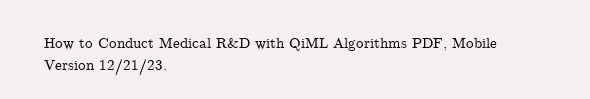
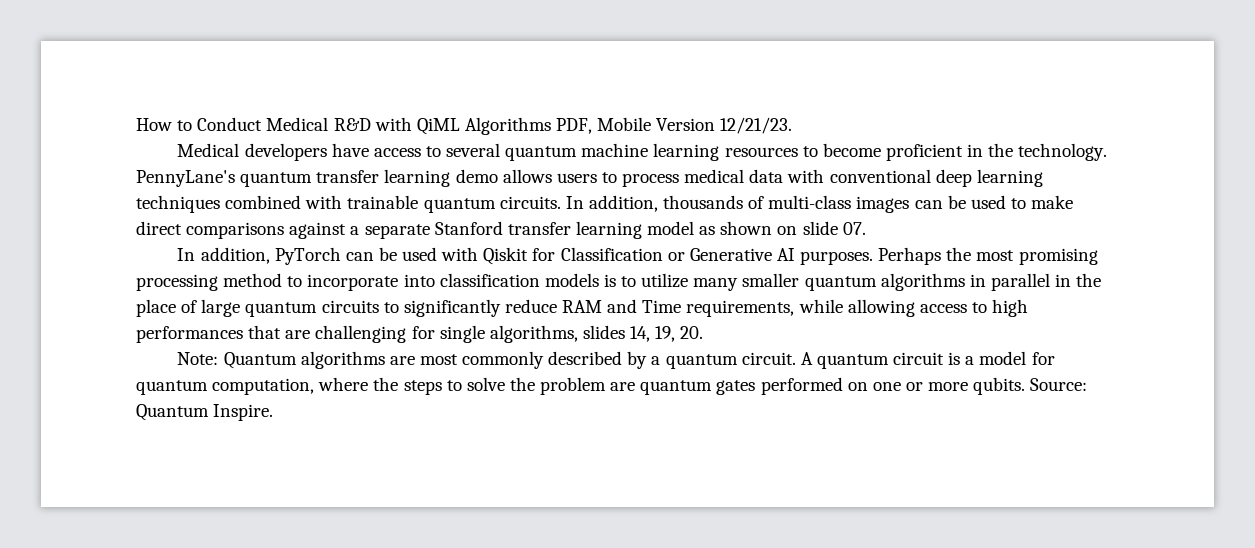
+ Medical developers have access to several quantum machine learning resources to become proficient in the technology. PennyLane's quantum transfer learning demo allows users to process medical data with conventional deep learning techniques combined with trainable quantum circuits. In addition, thousands of multi-class images can be used to make direct comparisons against a separate Stanford transfer learning model as shown on slide 07.
+ In addition, PyTorch can be used with Qiskit for Classification or Generative AI purposes. Perhaps the most promising processing method to incorporate into classification models is to utilize many smaller quantum algorithms in parallel in the place of large quantum circuits to significantly reduce RAM and Time requirements, while allowing access to high performances that are challenging for single algorithms, slides 14, 19, 20.
+ Note: Quantum algorithms are most commonly described by a quantum circuit. A quantum circuit is a model for quantum computation, where the steps to solve the problem are quantum gates performed on one or more qubits. Source: Quantum Inspire.

